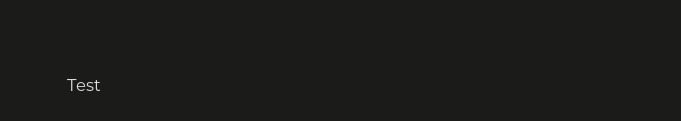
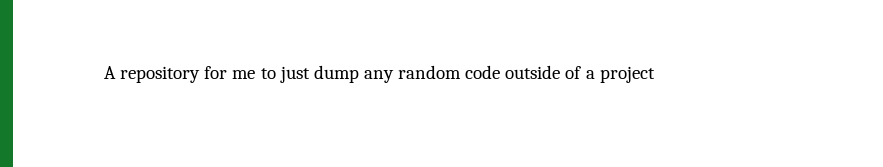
- Test
+ A repository for me to just dump any random code outside of a project

